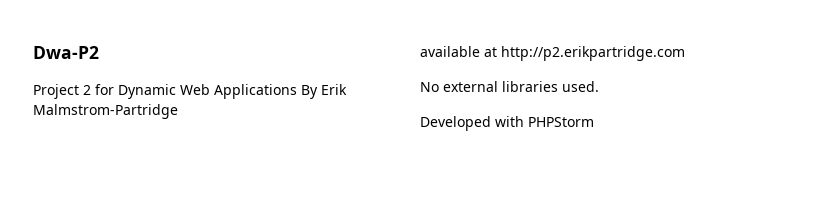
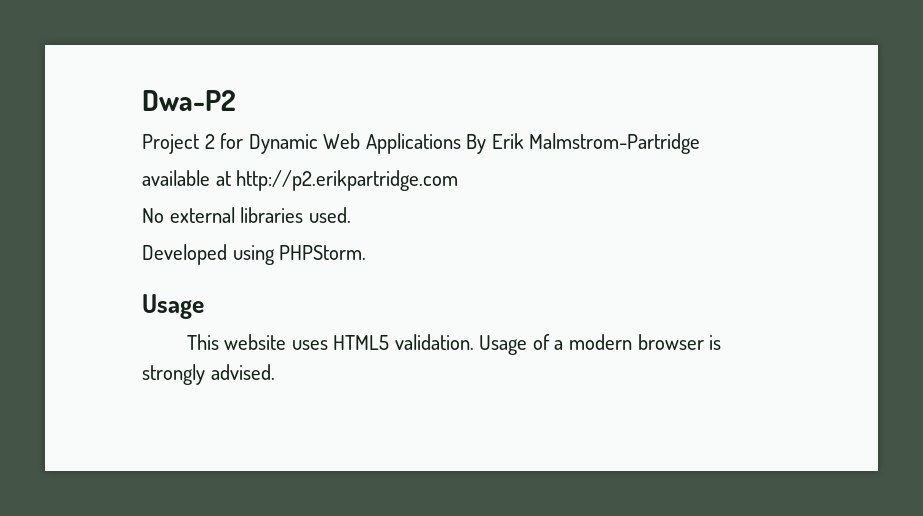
- Developed with PHPStorm
+ Developed using PHPStorm.
+ Usage
+ This website uses HTML5 validation. Usage of a modern browser is strongly advised.

